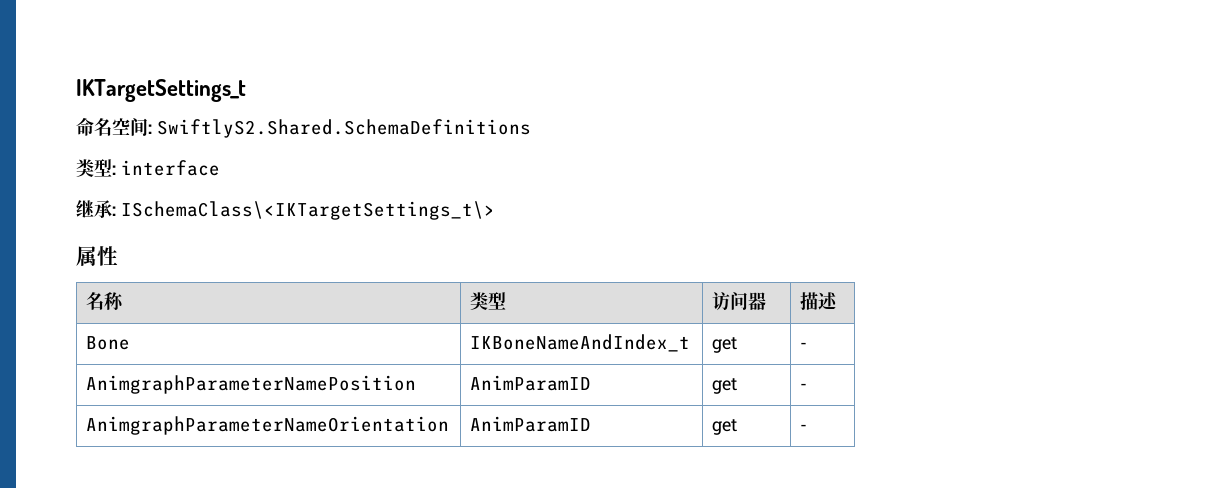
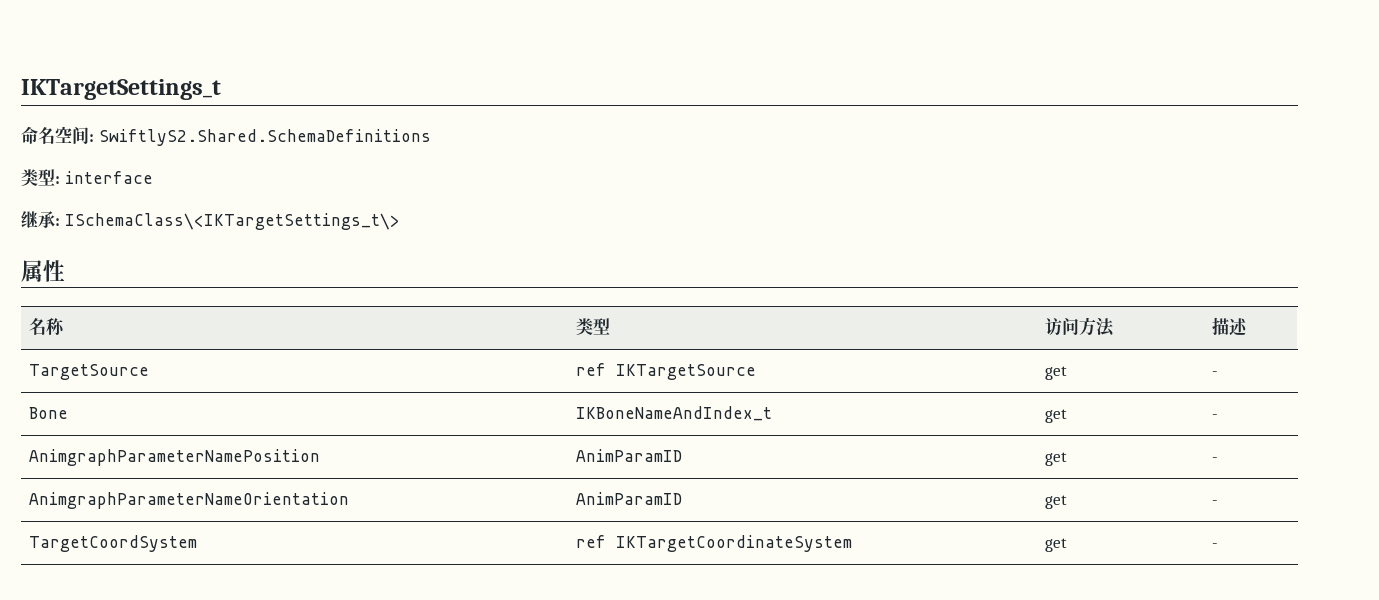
- 名称 | 类型 | 访问器 | 描述
+ 名称 | 类型 | 访问方法 | 描述
+ TargetSource | ref IKTargetSource | get | -
+ TargetCoordSystem | ref IKTargetCoordinateSystem | get | -

